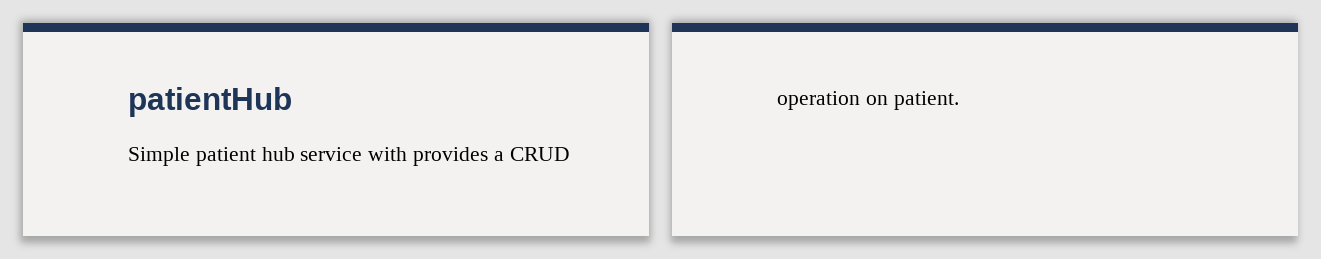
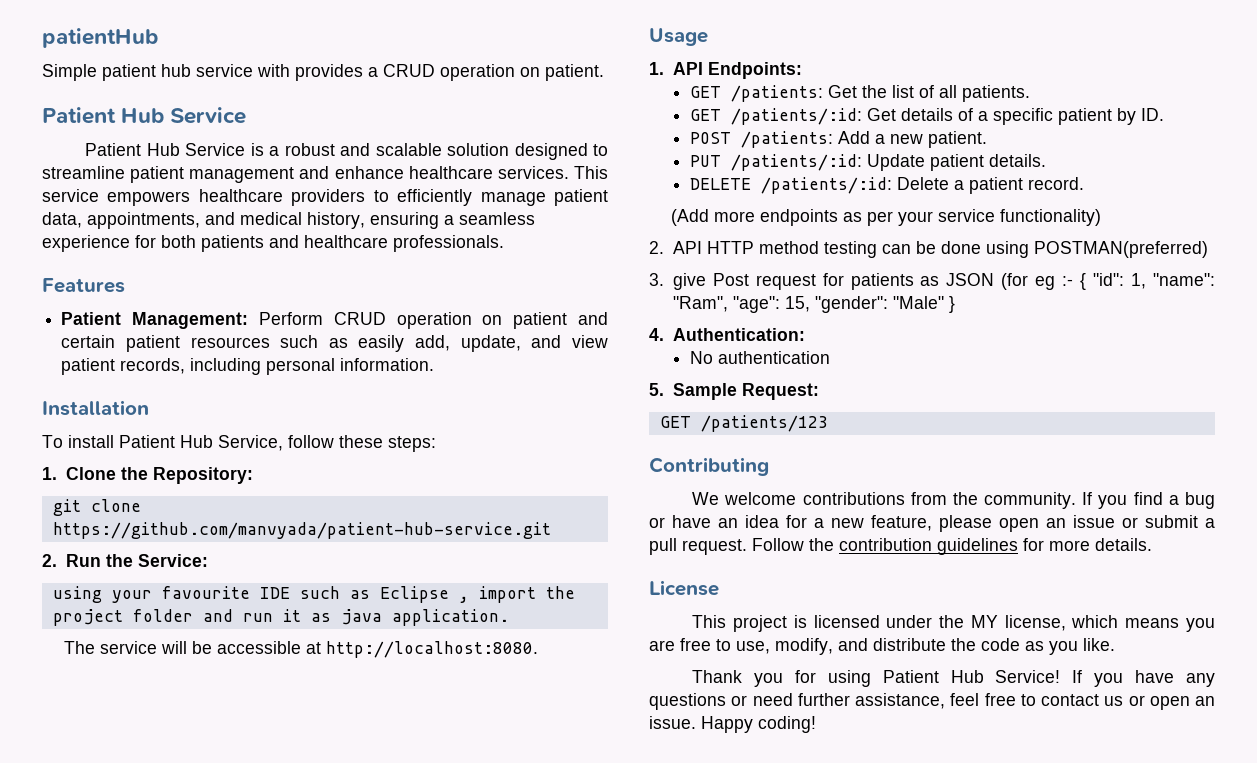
  Simple patient hub service with provides a CRUD operation on patient.
+ Patient Hub Service
+ Patient Hub Service is a robust and scalable solution designed to streamline patient management and enhance healthcare services. This service empowers healthcare providers to efficiently manage patient data, appointments, and medical history, ensuring a seamless experience for both patients and healthcare professionals.
+ Features
+ Patient Management: Perform CRUD operation on patient and certain patient resources such as easily add, update, and view patient records, including personal information.
+ Installation
+ To install Patient Hub Service, follow these steps:
+ 1. Clone the Repository:
+ git clone https://github.com/manvyada/patient-hub-service.git
+ 2. Run the Service:
+ using your favourite IDE such as Eclipse , import the project folder and run it as java application.
+ The service will be accessible at http://localhost:8080.
+ Usage
+ 1. API Endpoints:
+ GET /patients: Get the list of all patients.
+ GET /patients/:id: Get details of a specific patient by ID.
+ POST /patients: Add a new patient.
+ PUT /patients/:id: Update patient details.
+ DELETE /patients/:id: Delete a patient record.
+ (Add more endpoints as per your service functionality)
+ 2. API HTTP method testing can be done using POSTMAN(preferred)
+ 3. give Post request for patients as JSON (for eg :- { "id": 1, "name": "Ram", "age": 15, "gender": "Male" }
+ 4. Authentication:
+ No authentication
+ 5. Sample Request:
+ GET /patients/123
+ Contributing
+ We welcome contributions from the community. If you find a bug or have an idea for a new feature, please open an issue or submit a pull request. Follow the contribution guidelines for more details.
+ License
+ This project is licensed under the MY license, which means you are free to use, modify, and distribute the code as you like.
+ Thank you for using Patient Hub Service! If you have any questions or need further assistance, feel free to contact us or open an issue. Happy coding!

